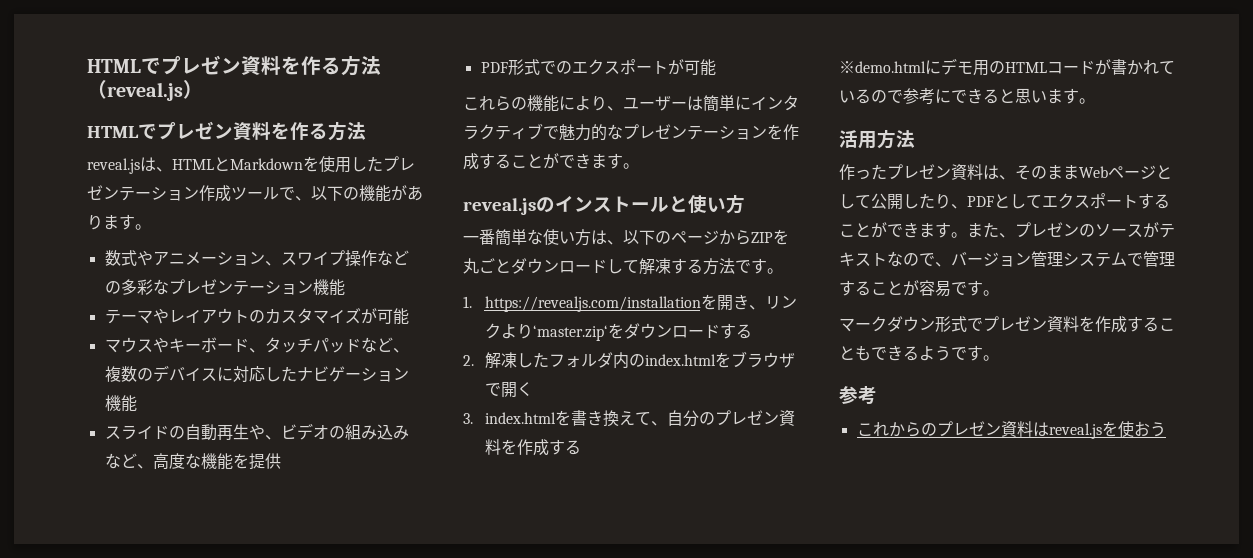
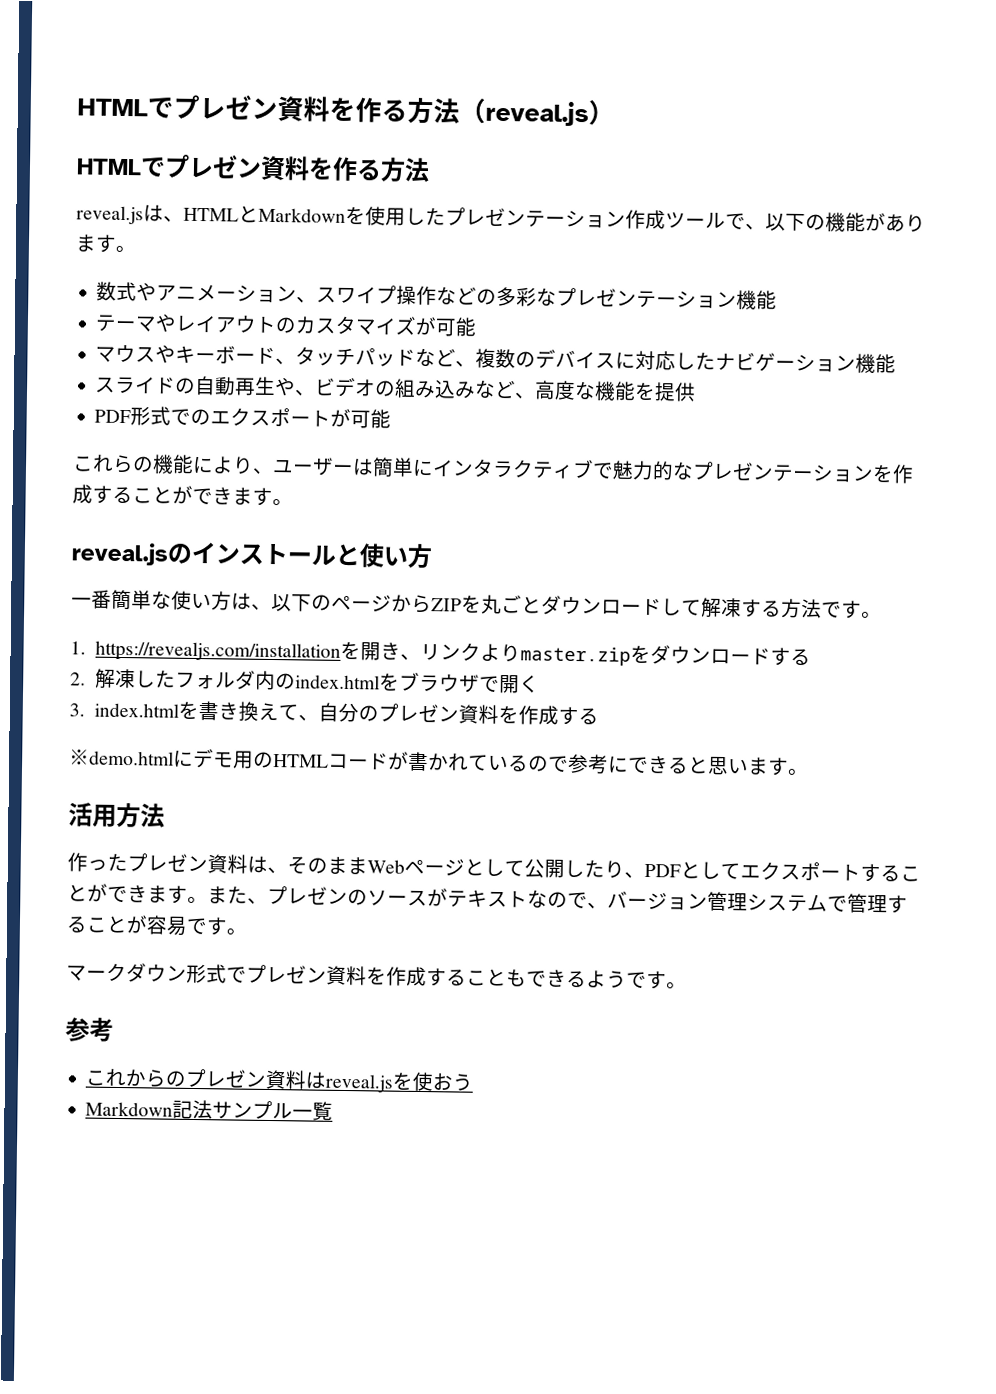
- 1. https://revealjs.com/installationを開き、リンクより‘master.zip‘をダウンロードする
+ 1. https://revealjs.com/installationを開き、リンクよりmaster.zipをダウンロードする
+ Markdown記法サンプル一覧

